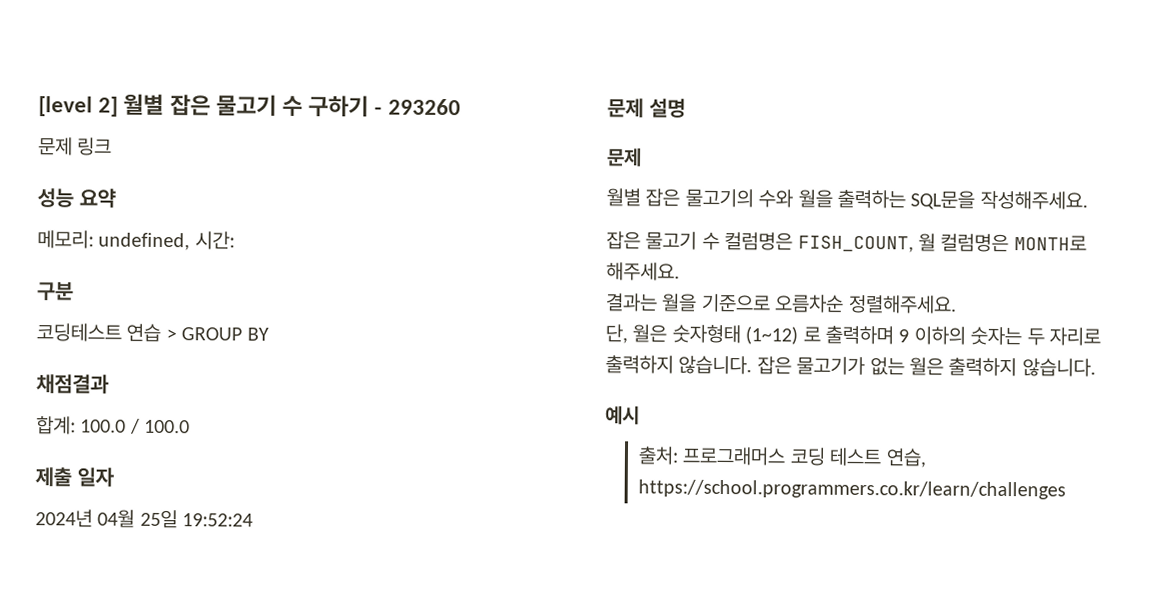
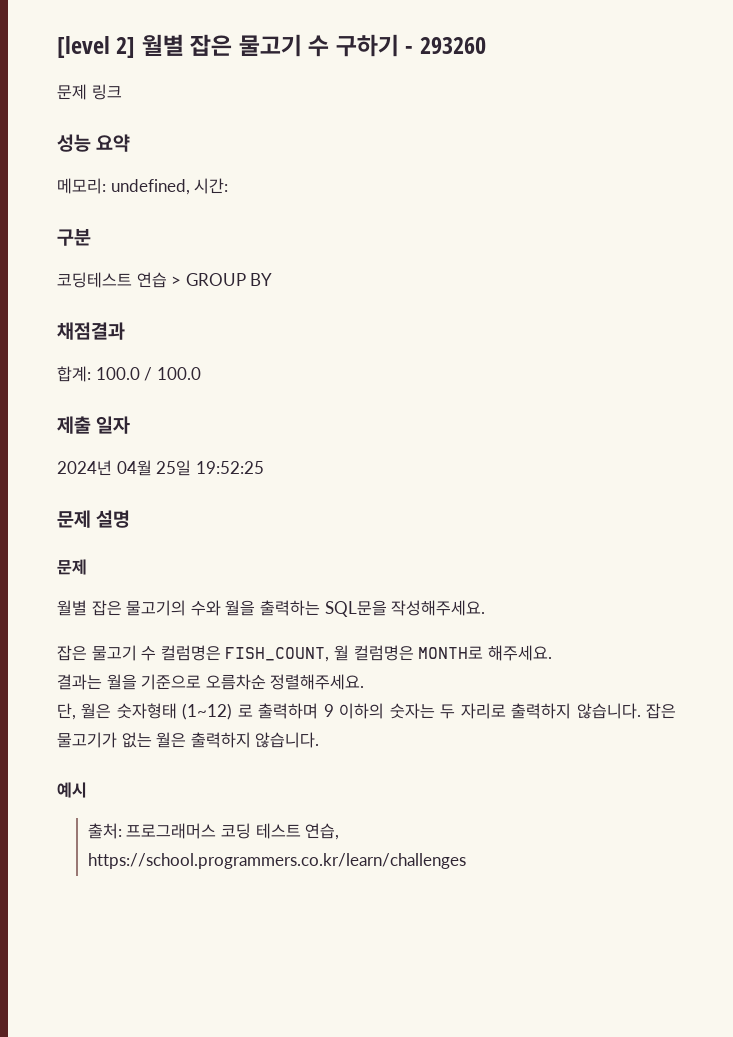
- 2024년 04월 25일 19:52:24
+ 2024년 04월 25일 19:52:25

